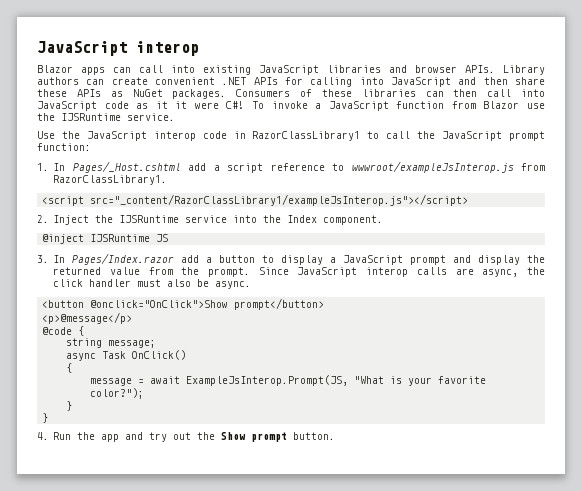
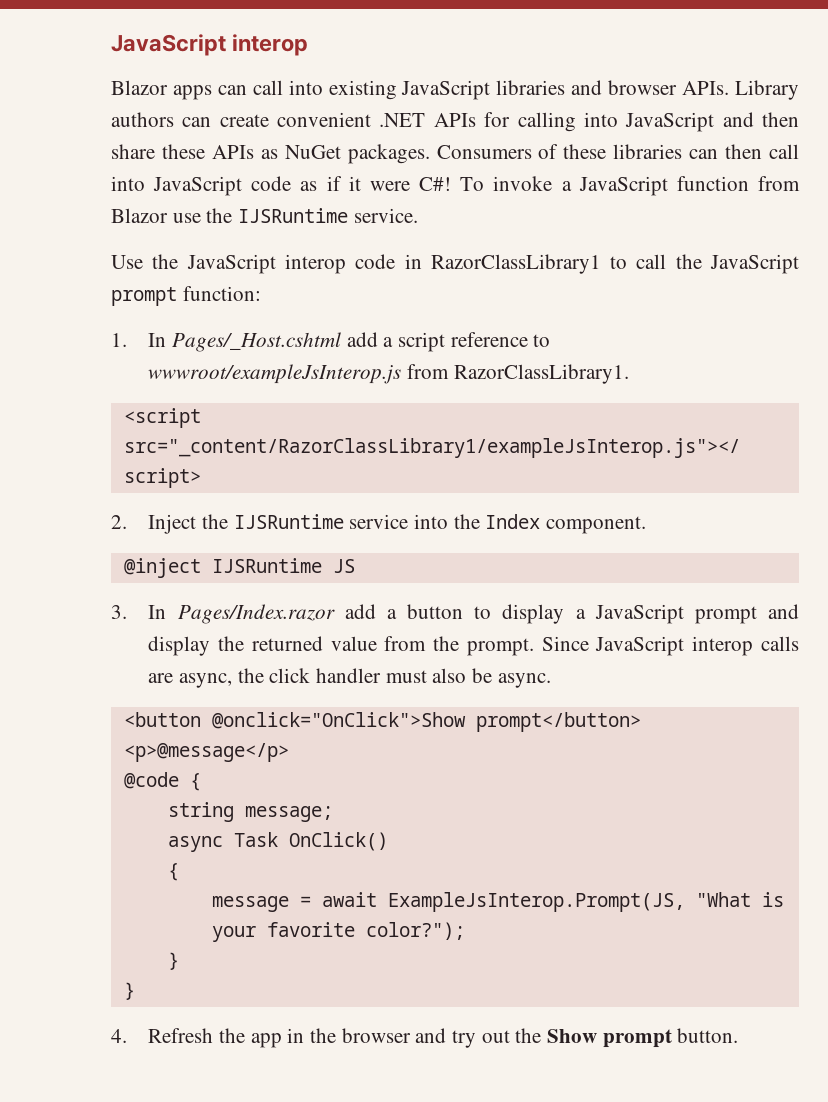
- Consumers of these libraries can then call into JavaScript code as it it were C#!
+ Consumers of these libraries can then call into JavaScript code as if it were C#!
- 4. Run the app and try out the Show prompt button.
+ 4. Refresh the app in the browser and try out the Show prompt button.

